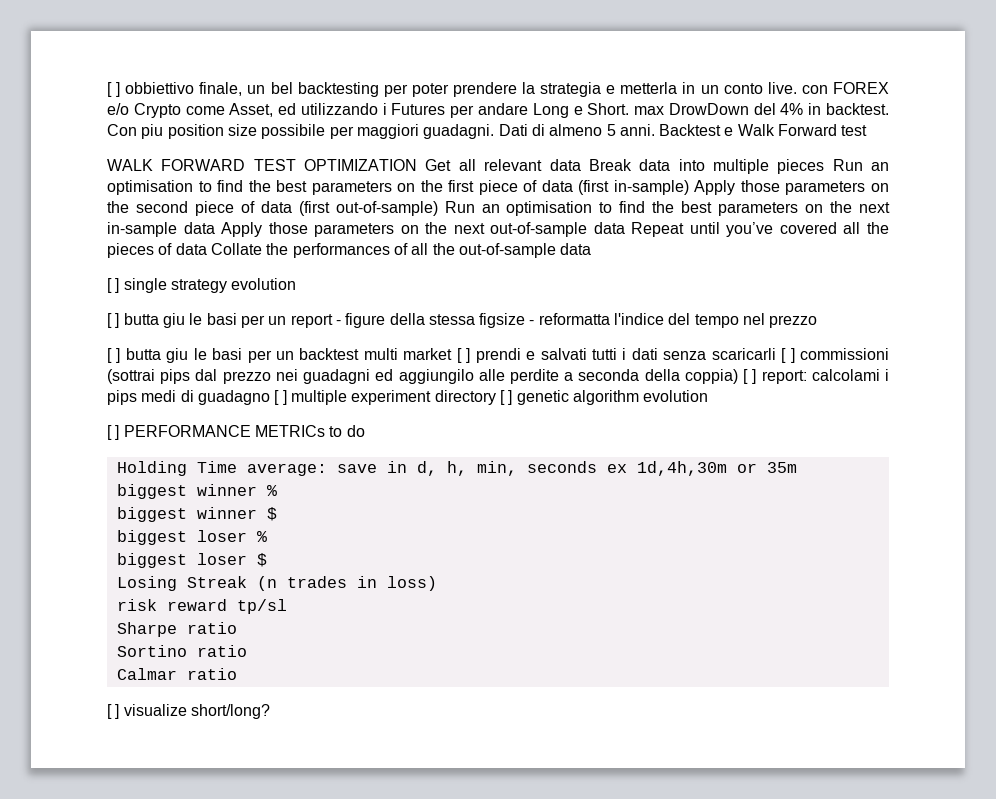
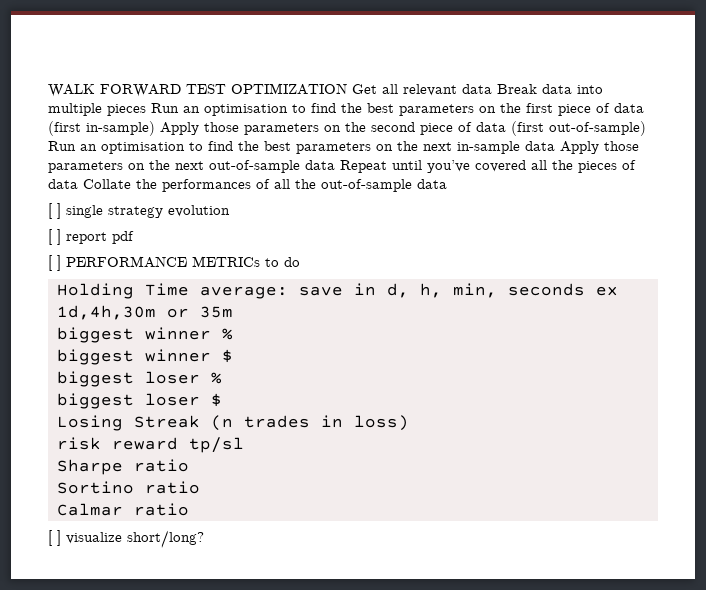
- [ ] obbiettivo finale, un bel backtesting per poter prendere la strategia e metterla in un conto live. con FOREX e/o Crypto come Asset, ed utilizzando i Futures per andare Long e Short. max DrowDown del 4% in backtest. Con piu position size possibile per maggiori guadagni. Dati di almeno 5 anni. Backtest e Walk Forward test
- [ ] butta giu le basi per un report - figure della stessa figsize - reformatta l'indice del tempo nel prezzo
- [ ] butta giu le basi per un backtest multi market [ ] prendi e salvati tutti i dati senza scaricarli [ ] commissioni (sottrai pips dal prezzo nei guadagni ed aggiungilo alle perdite a seconda della coppia) [ ] report: calcolami i pips medi di guadagno [ ] multiple experiment directory [ ] genetic algorithm evolution
+ [ ] report pdf

